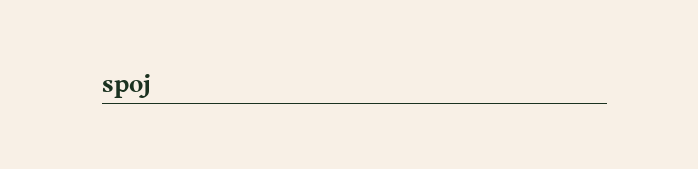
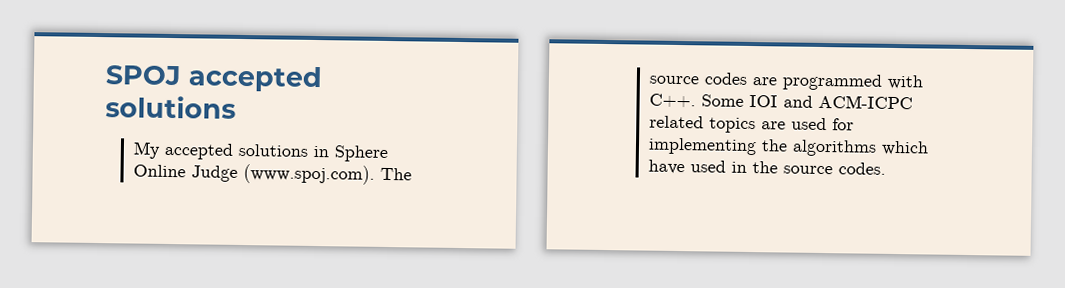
- spoj
+ SPOJ accepted solutions
+ My accepted solutions in Sphere Online Judge (www.spoj.com). The source codes are programmed with C++. Some IOI and ACM-ICPC related topics are used for implementing the algorithms which have used in the source codes.

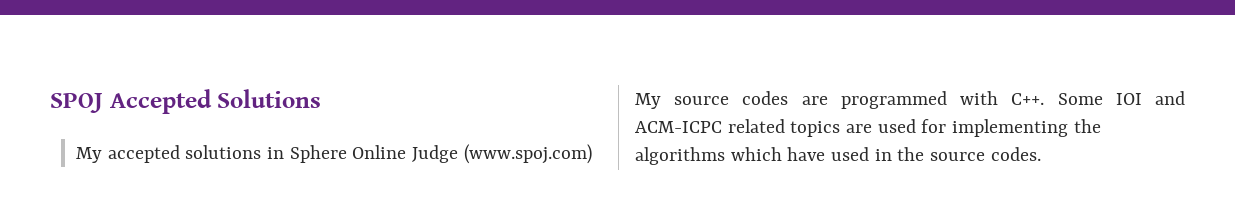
- SPOJ accepted solutions
+ SPOJ Accepted Solutions
- My accepted solutions in Sphere Online Judge (www.spoj.com). The source codes are programmed with C++. Some IOI and ACM-ICPC related topics are used for implementing the algorithms which have used in the source codes.
+ My accepted solutions in Sphere Online Judge (www.spoj.com)
+ My source codes are programmed with C++. Some IOI and ACM-ICPC related topics are used for implementing the algorithms which have used in the source codes.

